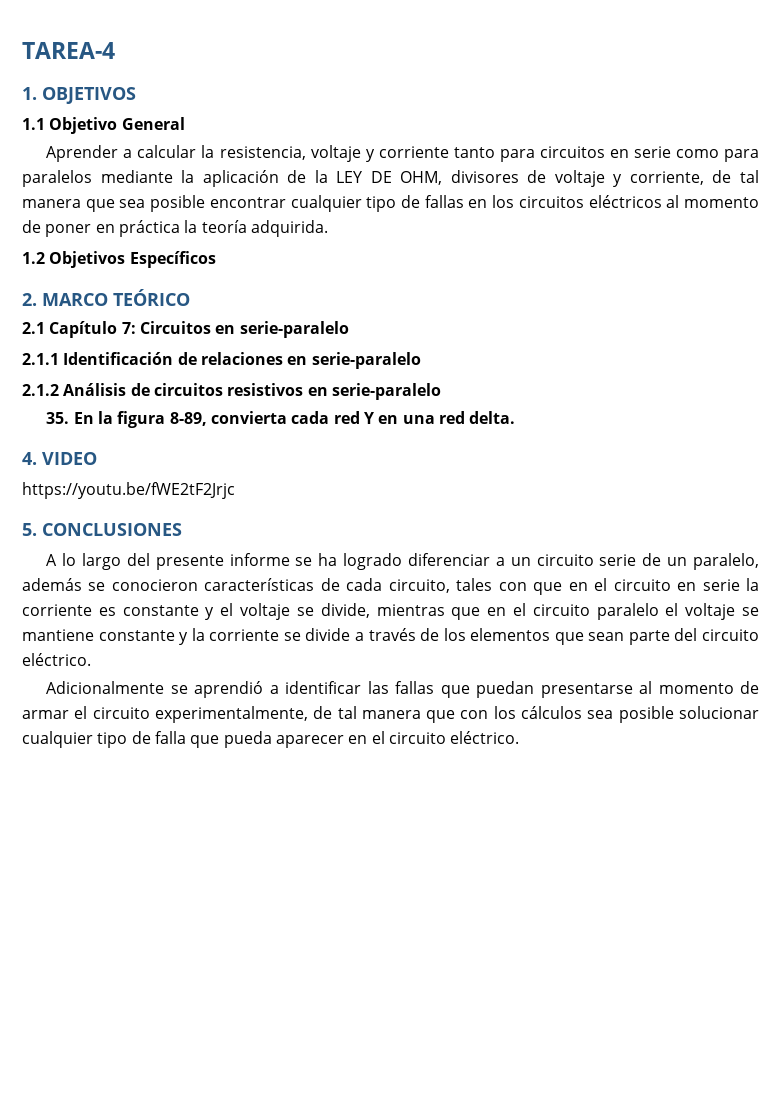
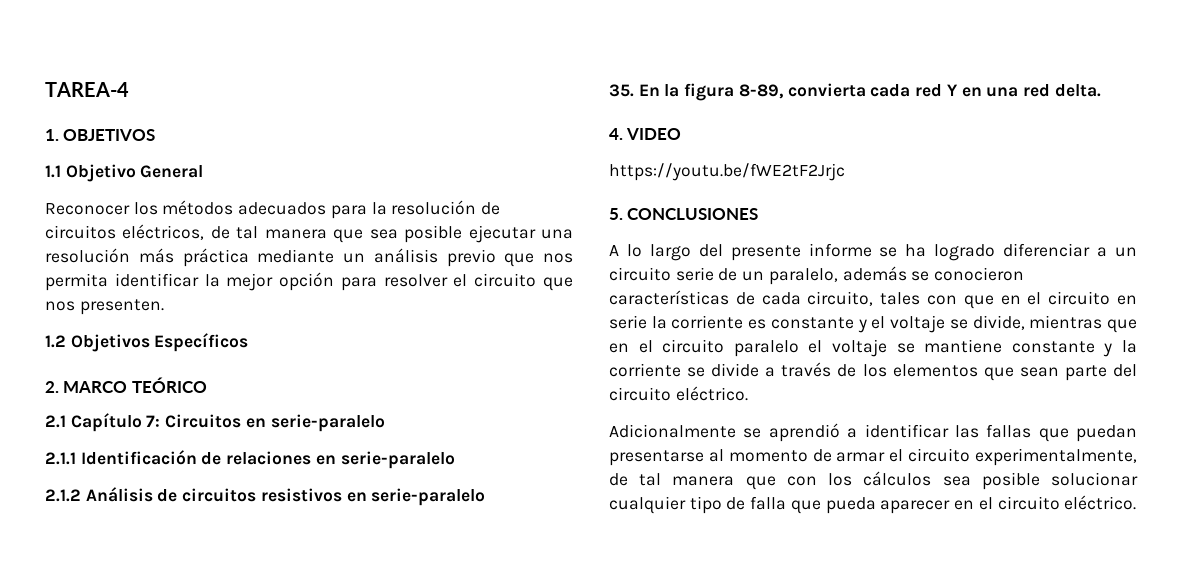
- Aprender a calcular la resistencia, voltaje y corriente tanto para circuitos en serie como para paralelos mediante la aplicación de la LEY DE OHM, divisores de voltaje y corriente, de tal manera que sea posible encontrar cualquier tipo de fallas en los circuitos eléctricos al momento de poner en práctica la teoría adquirida.
+ Reconocer los métodos adecuados para la resolución de circuitos eléctricos, de tal manera que sea posible ejecutar una resolución más práctica mediante un análisis previo que nos permita identificar la mejor opción para resolver el circuito que nos presenten.

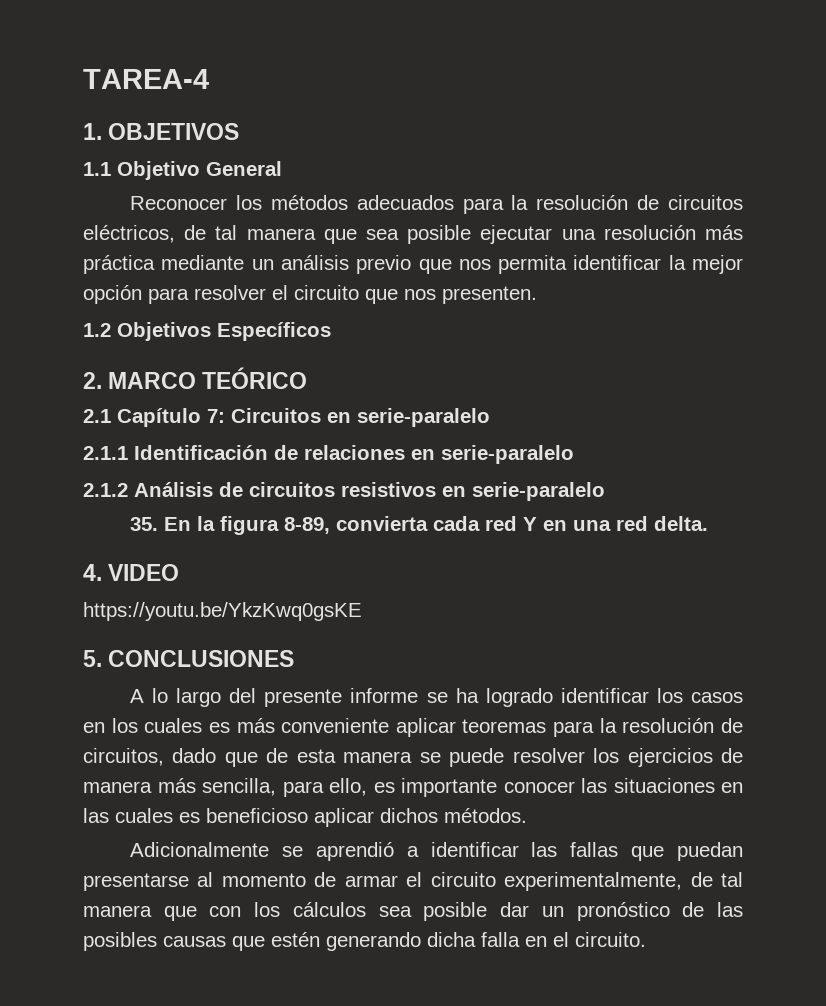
- https://youtu.be/fWE2tF2Jrjc
+ https://youtu.be/YkzKwq0gsKE
- A lo largo del presente informe se ha logrado diferenciar a un circuito serie de un paralelo, además se conocieron características de cada circuito, tales con que en el circuito en serie la corriente es constante y el voltaje se divide, mientras que en el circuito paralelo el voltaje se mantiene constante y la corriente se divide a través de los elementos que sean parte del circuito eléctrico.
+ A lo largo del presente informe se ha logrado identificar los casos en los cuales es más conveniente aplicar teoremas para la resolución de circuitos, dado que de esta manera se puede resolver los ejercicios de manera más sencilla, para ello, es importante conocer las situaciones en las cuales es beneficioso aplicar dichos métodos.
- Adicionalmente se aprendió a identificar las fallas que puedan presentarse al momento de armar el circuito experimentalmente, de tal manera que con los cálculos sea posible solucionar cualquier tipo de falla que pueda aparecer en el circuito eléctrico.
+ Adicionalmente se aprendió a identificar las fallas que puedan presentarse al momento de armar el circuito experimentalmente, de tal manera que con los cálculos sea posible dar un pronóstico de las posibles causas que estén generando dicha falla en el circuito.

